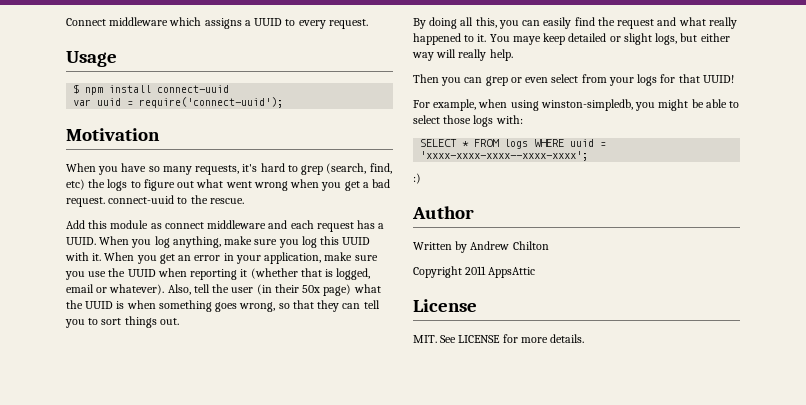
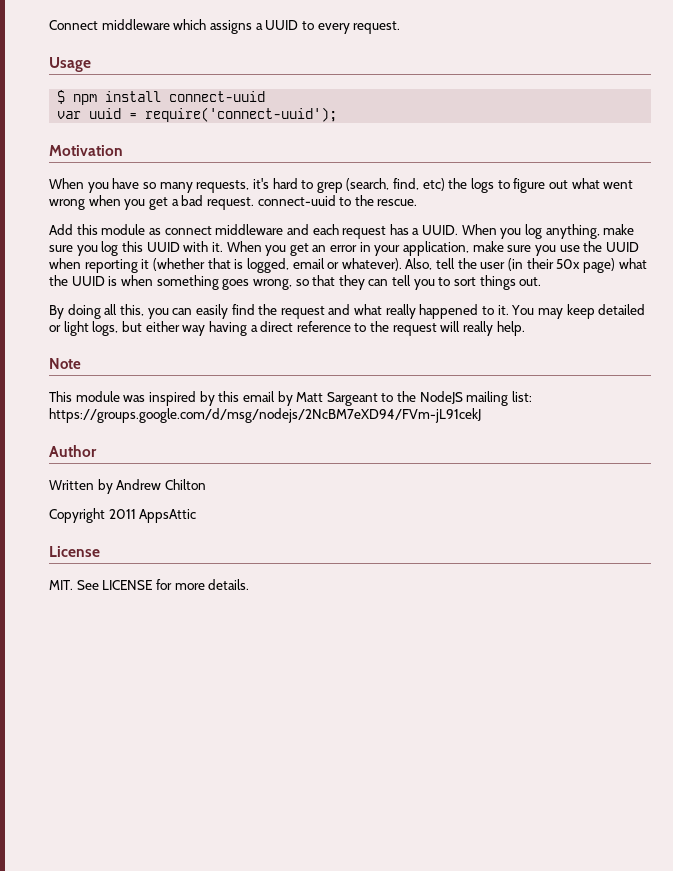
- You maye keep detailed or slight logs, but either way will really help.
- Then you can grep or even select from your logs for that UUID!
- For example, when using winston-simpledb, you might be able to select those logs with:
- SELECT * FROM logs WHERE uuid = 'xxxx-xxxx-xxxx--xxxx-xxxx';
- :)
+ You may keep detailed or light logs, but either way having a direct reference to the request will really help.
+ Note
+ This module was inspired by this email by Matt Sargeant to the NodeJS mailing list: https://groups.google.com/d/msg/nodejs/2NcBM7eXD94/FVm-jL91cekJ

